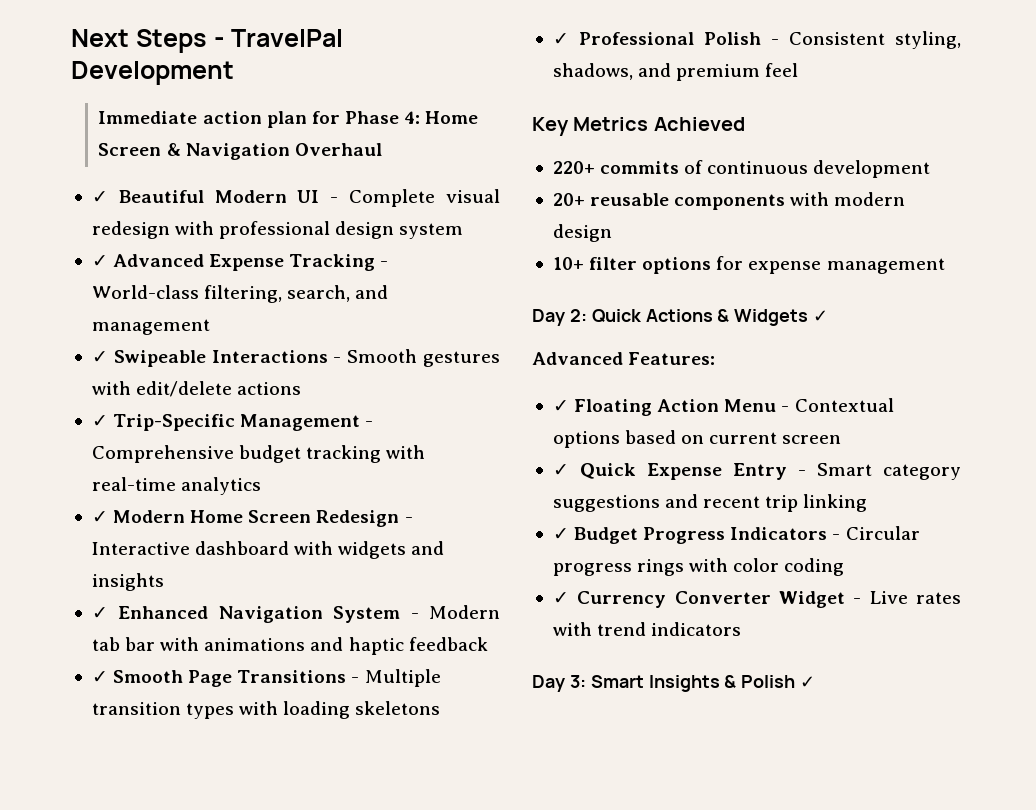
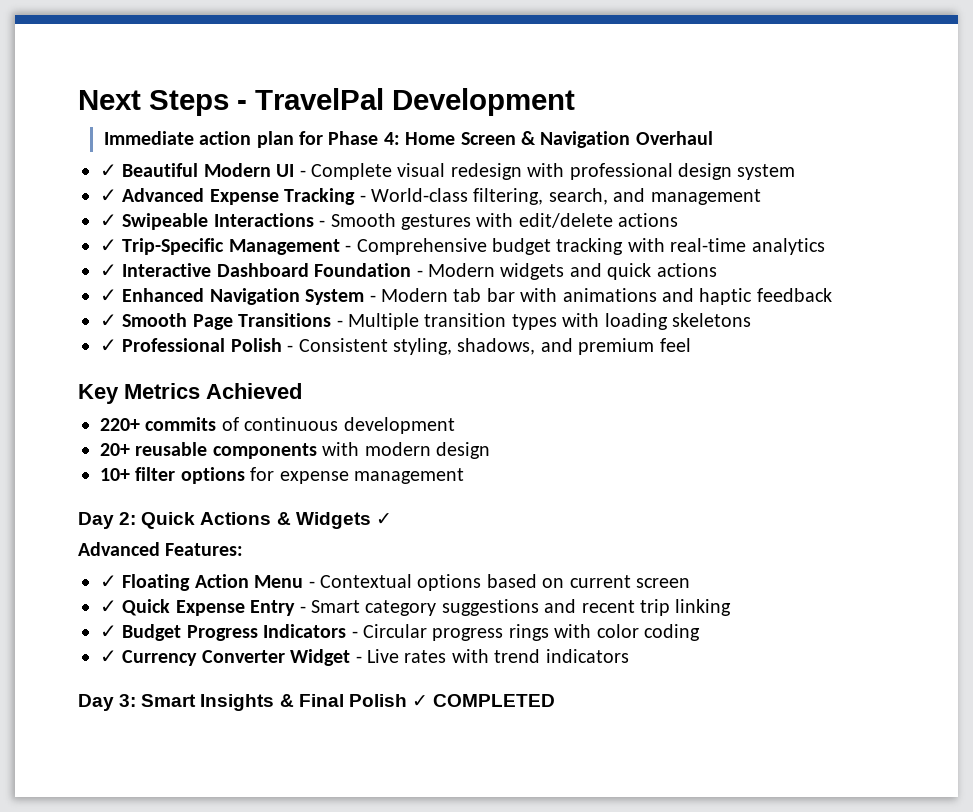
- ✓ Modern Home Screen Redesign - Interactive dashboard with widgets and insights
+ ✓ Interactive Dashboard Foundation - Modern widgets and quick actions
- Day 3: Smart Insights & Polish ✓
+ Day 3: Smart Insights & Final Polish ✓ COMPLETED

